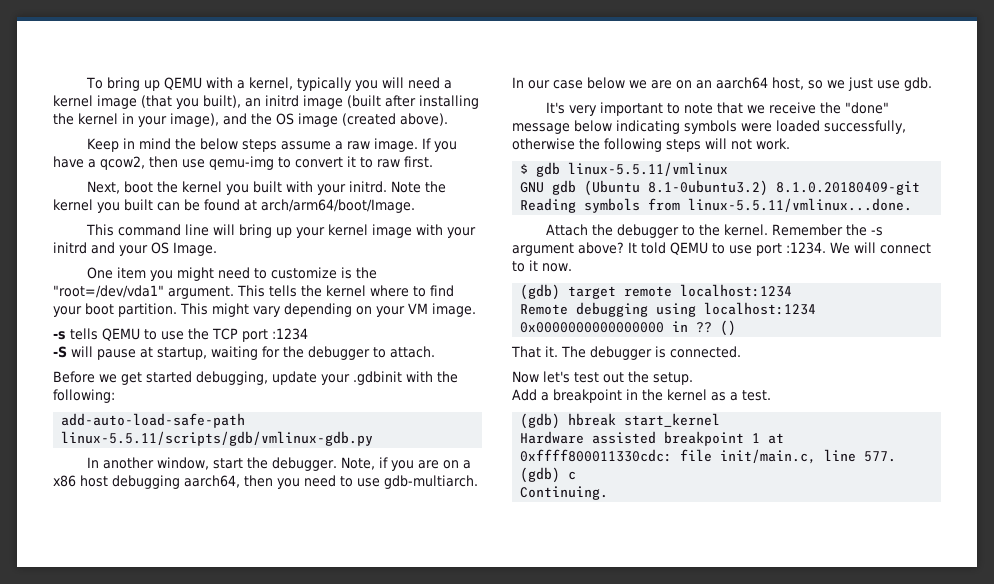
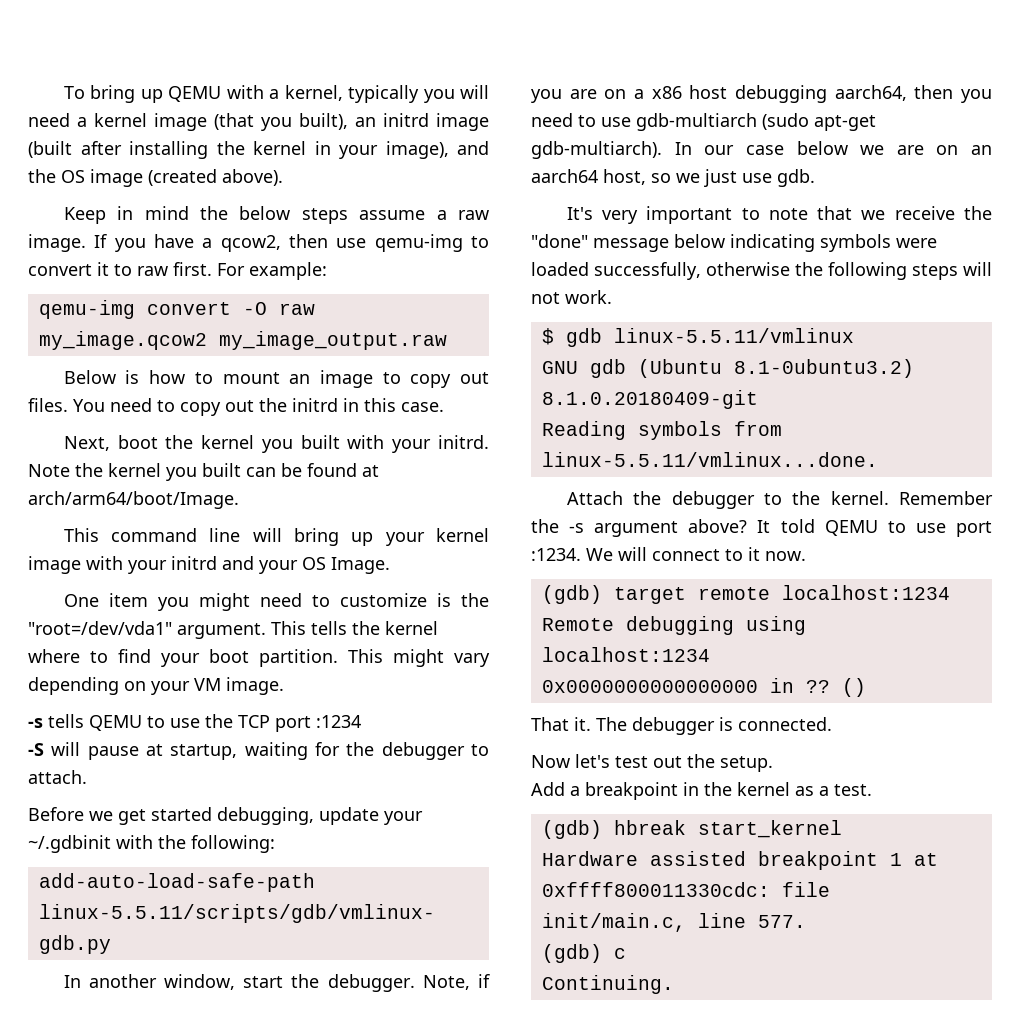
+ For example:
+ qemu-img convert -O raw my_image.qcow2 my_image_output.raw
+ Below is how to mount an image to copy out files. You need to copy out the initrd in this case.
- Before we get started debugging, update your .gdbinit with the following:
+ Before we get started debugging, update your ~/.gdbinit with the following:
- Note, if you are on a x86 host debugging aarch64, then you need to use gdb-multiarch.
+ Note, if you are on a x86 host debugging aarch64, then you need to use gdb-multiarch (sudo apt-get gdb-multiarch).

